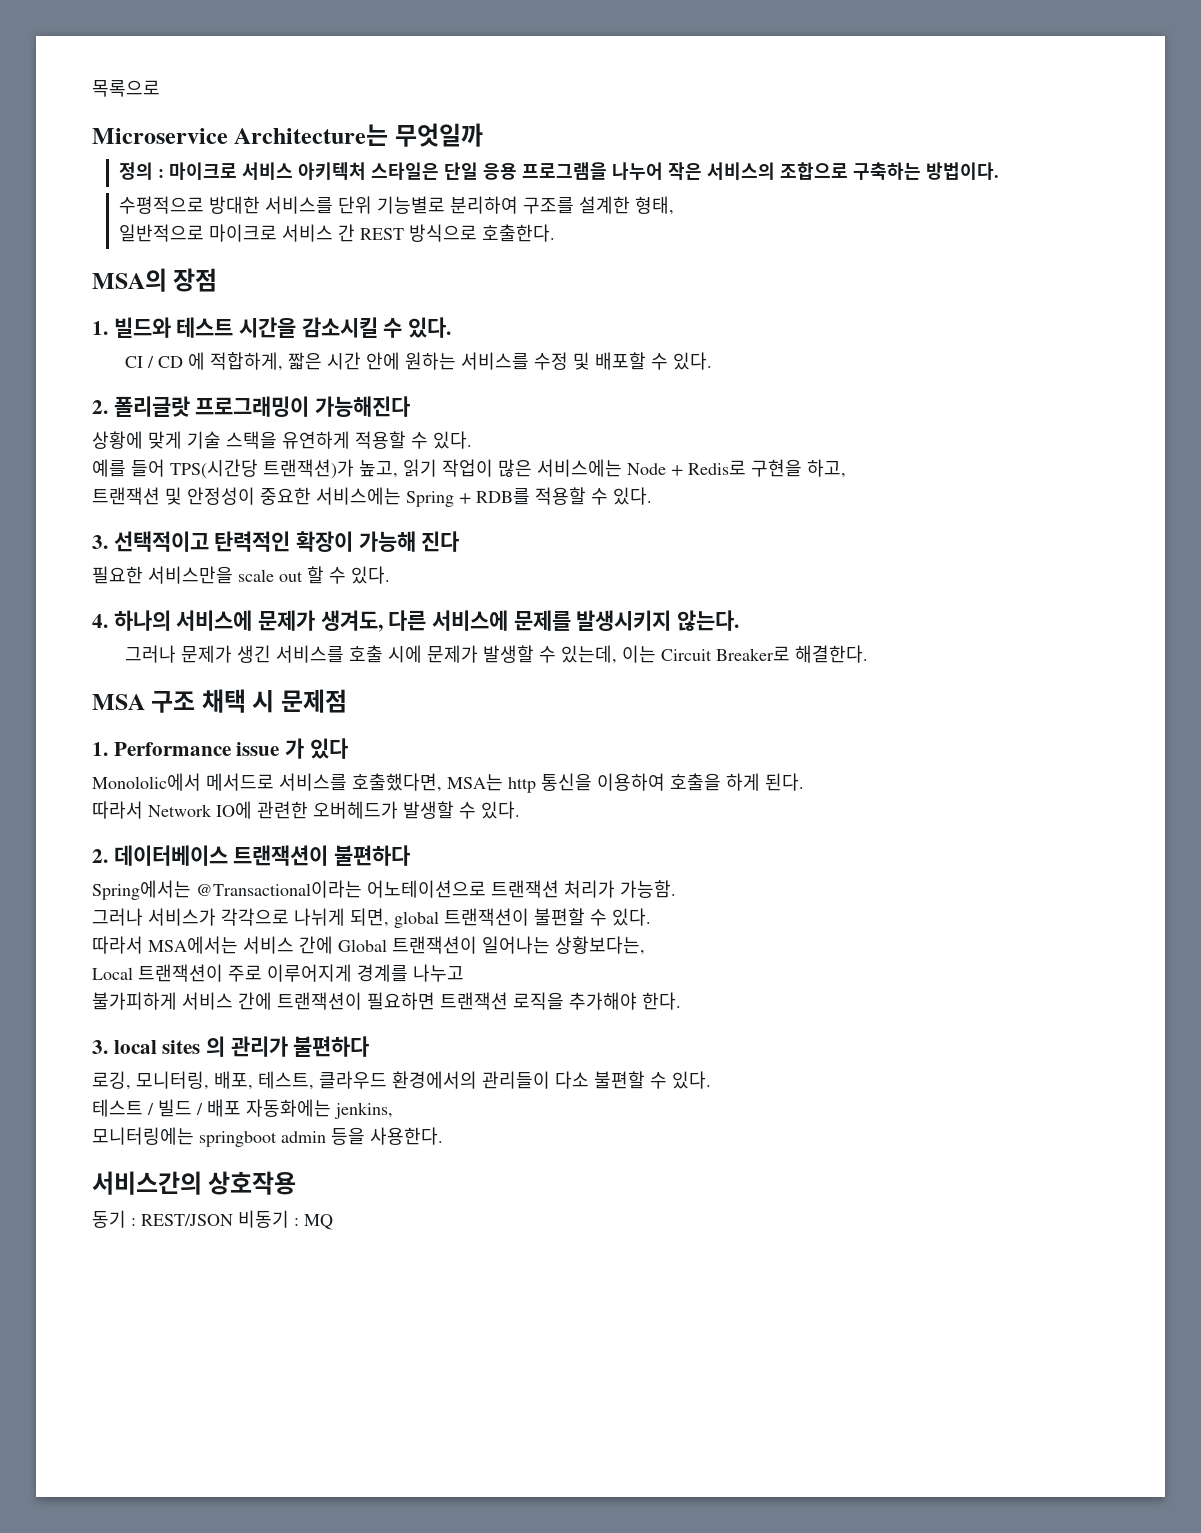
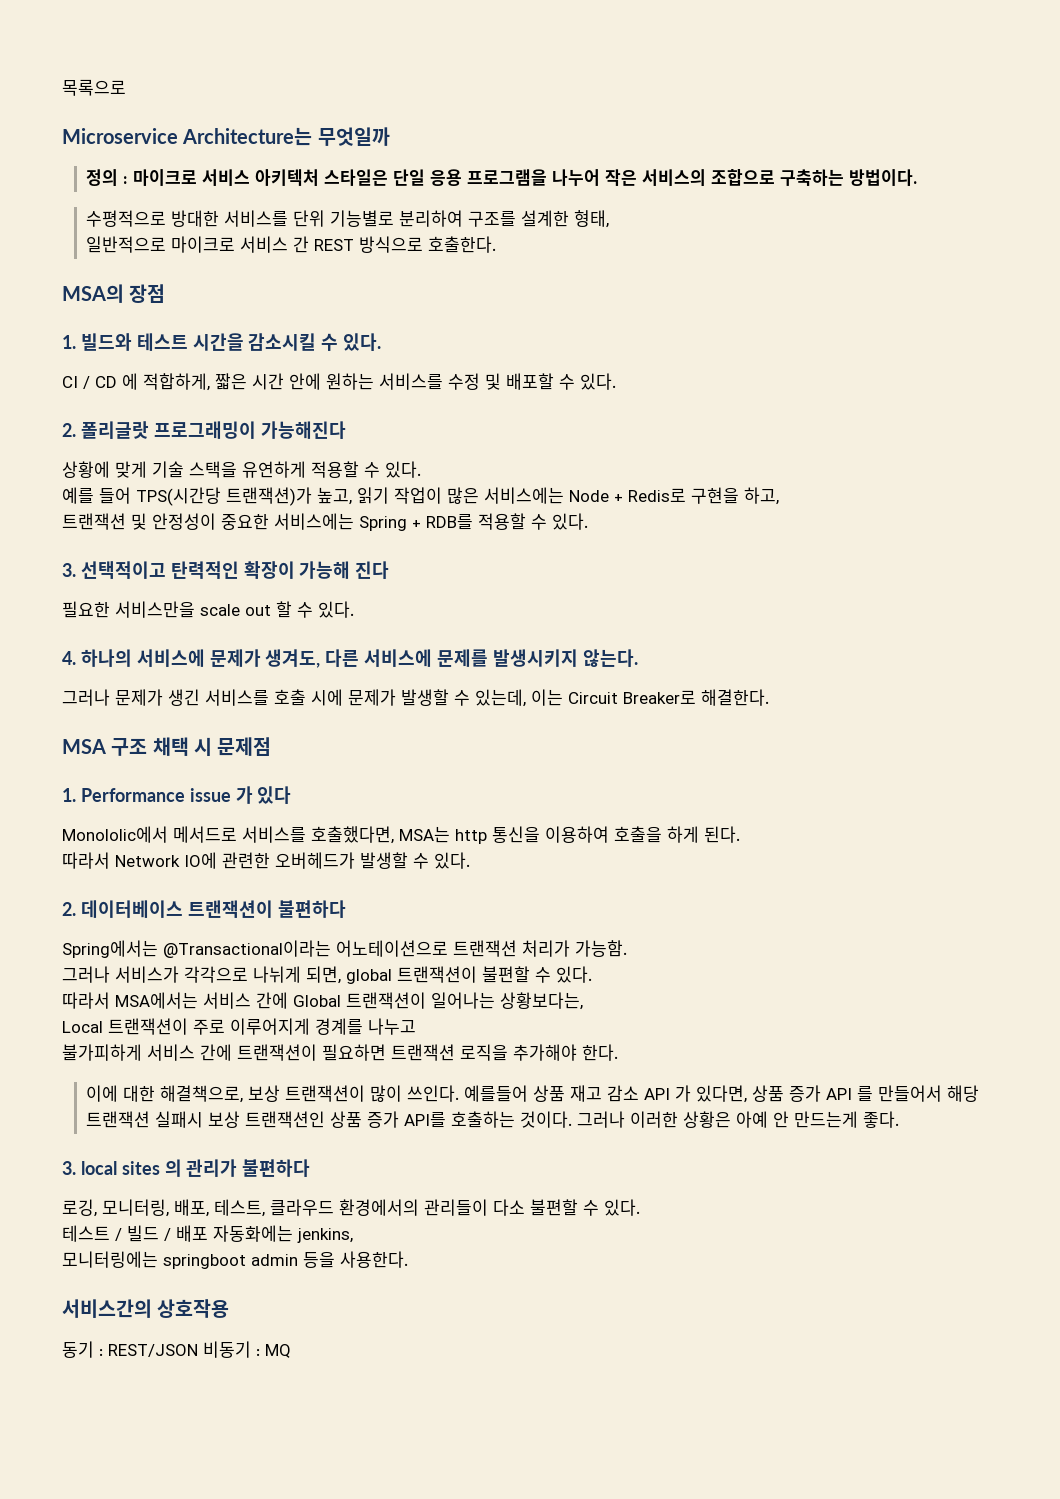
+ 이에 대한 해결책으로, 보상 트랜잭션이 많이 쓰인다. 예를들어 상품 재고 감소 API 가 있다면, 상품 증가 API 를 만들어서 해당 트랜잭션 실패시 보상 트랜잭션인 상품 증가 API를 호출하는 것이다. 그러나 이러한 상황은 아예 안 만드는게 좋다.

